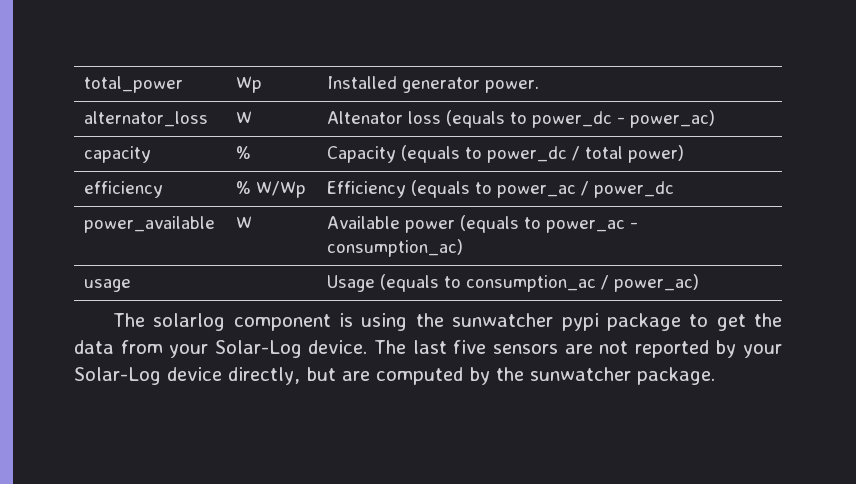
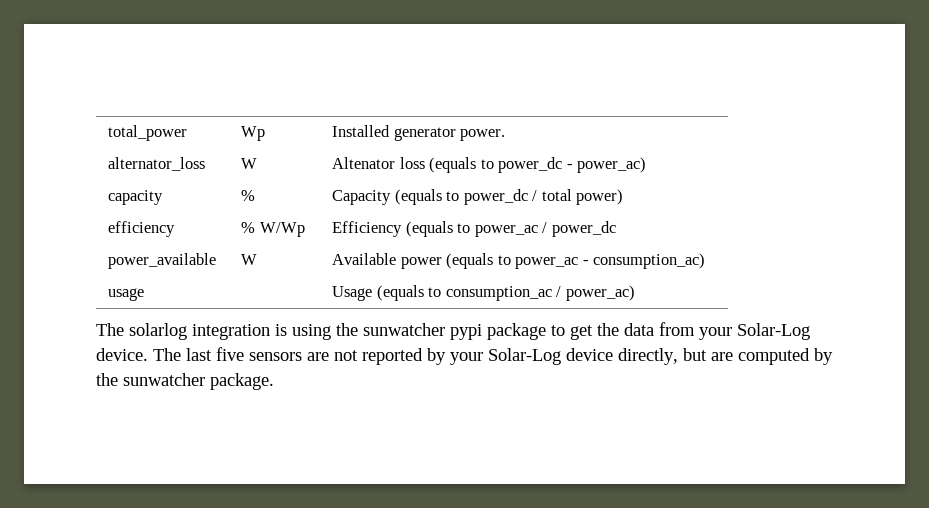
- The solarlog component is using the sunwatcher pypi package to get the data from your Solar-Log device.
+ The solarlog integration is using the sunwatcher pypi package to get the data from your Solar-Log device.

